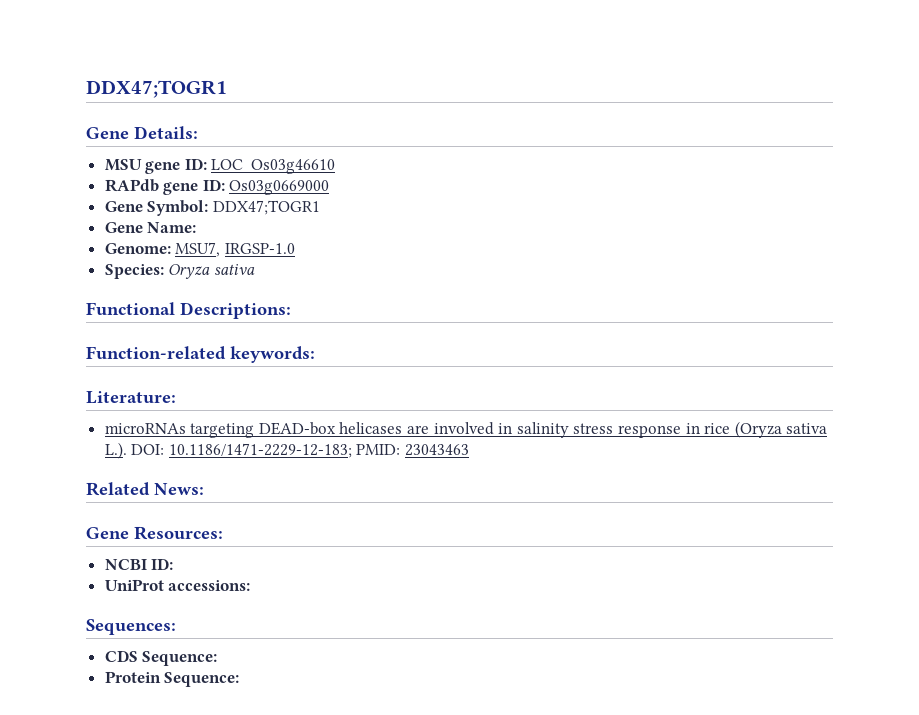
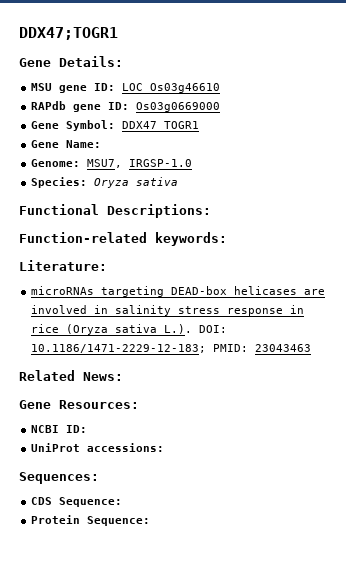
- Gene Symbol: DDX47;TOGR1
+ Gene Symbol: DDX47 TOGR1

